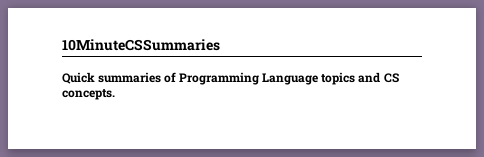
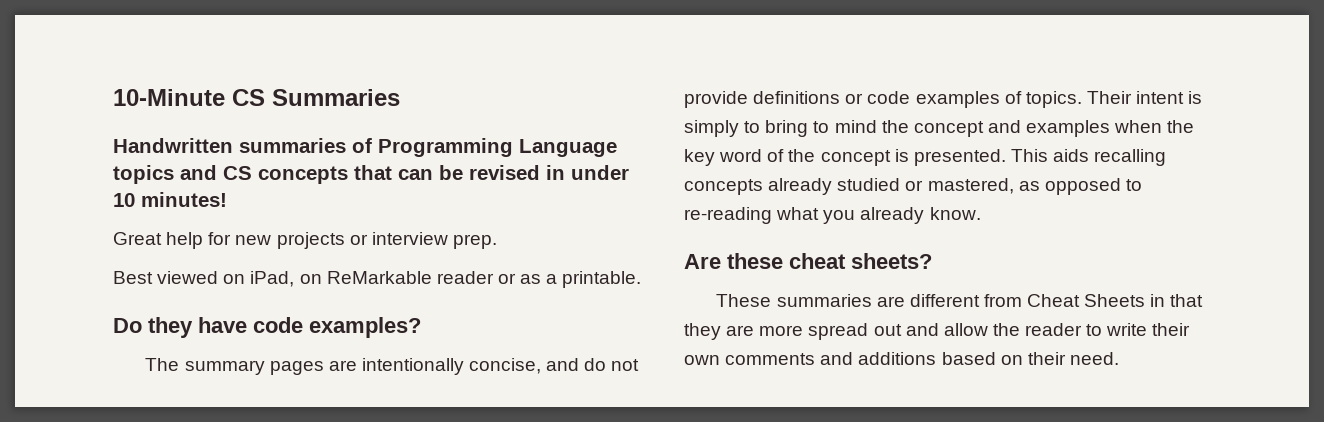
- 10MinuteCSSummaries
- Quick summaries of Programming Language topics and CS concepts.
+ 10-Minute CS Summaries
+ Handwritten summaries of Programming Language topics and CS concepts that can be revised in under 10 minutes!
+ Great help for new projects or interview prep.
+ Best viewed on iPad, on ReMarkable reader or as a printable.
+ Do they have code examples?
+ The summary pages are intentionally concise, and do not provide definitions or code examples of topics. Their intent is simply to bring to mind the concept and examples when the key word of the concept is presented. This aids recalling concepts already studied or mastered, as opposed to re-reading what you already know.
+ Are these cheat sheets?
+ These summaries are different from Cheat Sheets in that they are more spread out and allow the reader to write their own comments and additions based on their need.

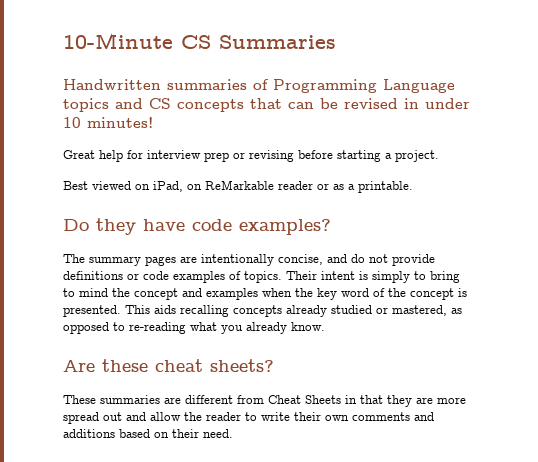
- Great help for new projects or interview prep.
+ Great help for interview prep or revising before starting a project.

